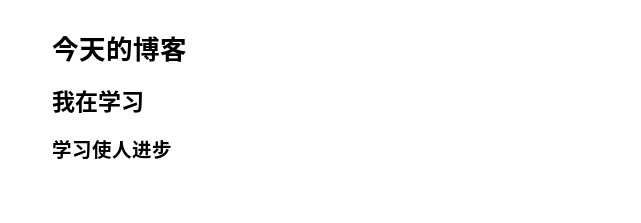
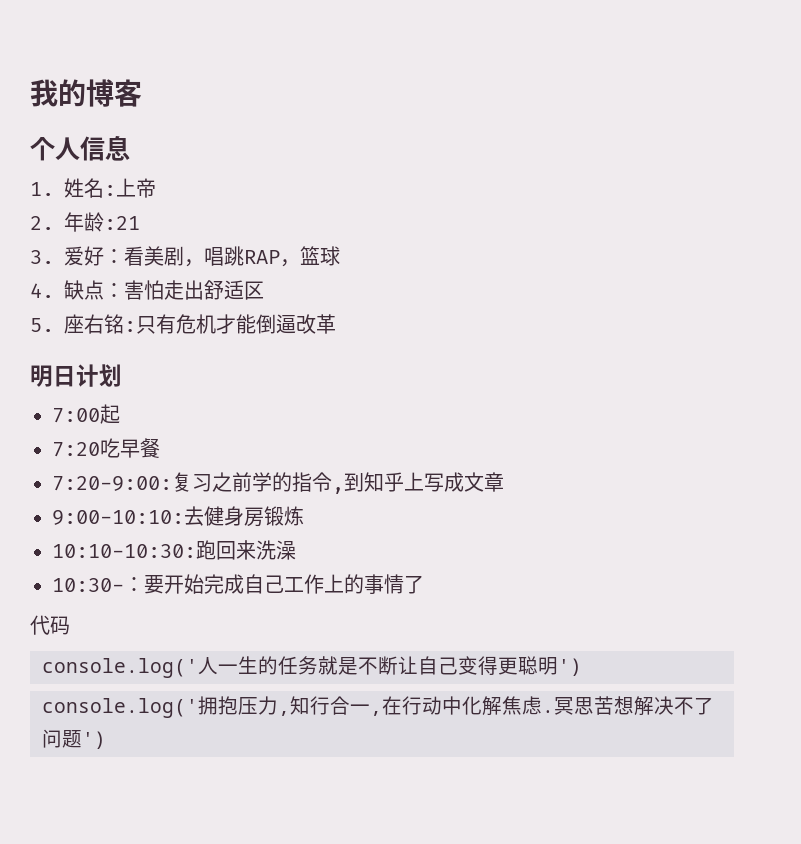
- 今天的博客
+ 我的博客
- 我在学习
- 学习使人进步
+ 个人信息
+ 1.姓名:上帝
+ 2.年龄:21
+ 3.爱好：看美剧，唱跳RAP，篮球
+ 4.缺点：害怕走出舒适区
+ 5.座右铭:只有危机才能倒逼改革
+ 明日计划
+ 7:00起
+ 7:20吃早餐
+ 7:20-9:00:复习之前学的指令,到知乎上写成文章
+ 9:00-10:10:去健身房锻炼
+ 10:10-10:30:跑回来洗澡
+ 10:30-：要开始完成自己工作上的事情了
+ 代码
+ console.log('人一生的任务就是不断让自己变得更聪明')
+ console.log('拥抱压力,知行合一,在行动中化解焦虑.冥思苦想解决不了问题')

